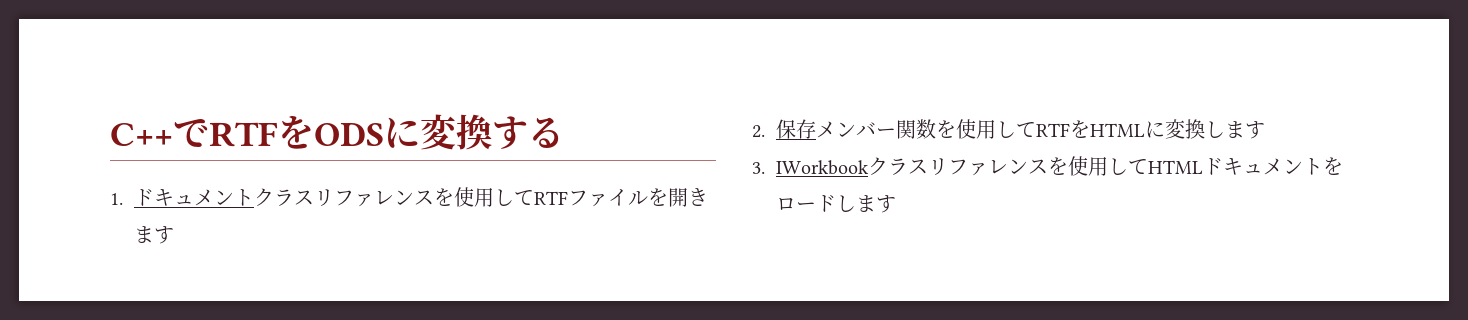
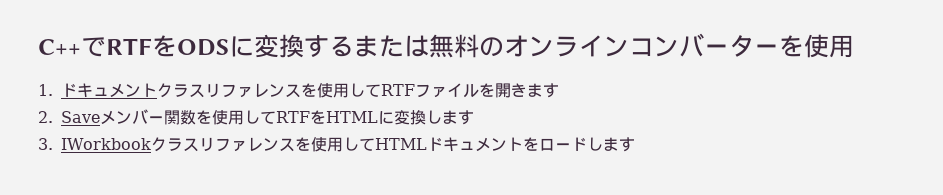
- C++でRTFをODSに変換する
+ C++でRTFをODSに変換するまたは無料のオンラインコンバーターを使用
- 2.保存メンバー関数を使用してRTFをHTMLに変換します
+ 2. Saveメンバー関数を使用してRTFをHTMLに変換します

